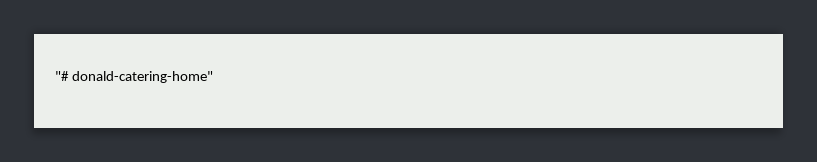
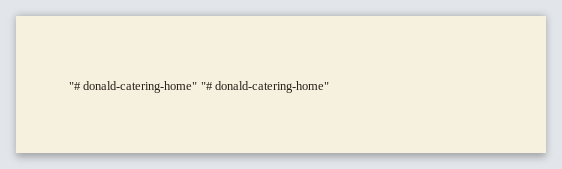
- "# donald-catering-home"
+ "# donald-catering-home" "# donald-catering-home"

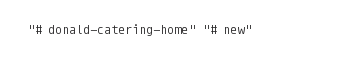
- "# donald-catering-home" "# donald-catering-home"
+ "# donald-catering-home" "# new"

